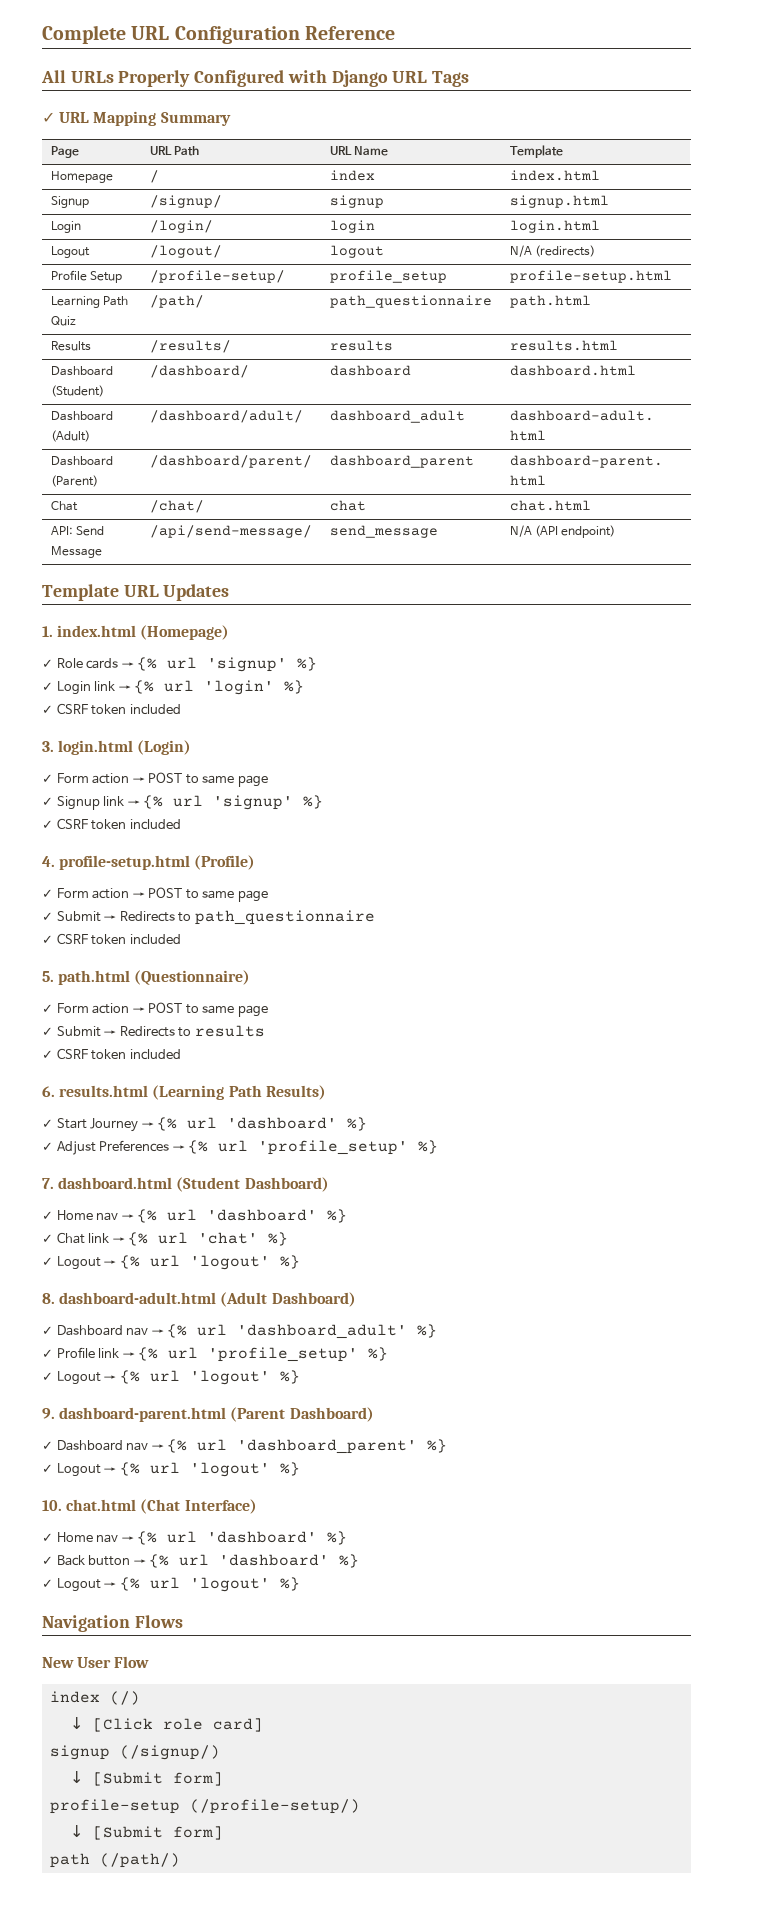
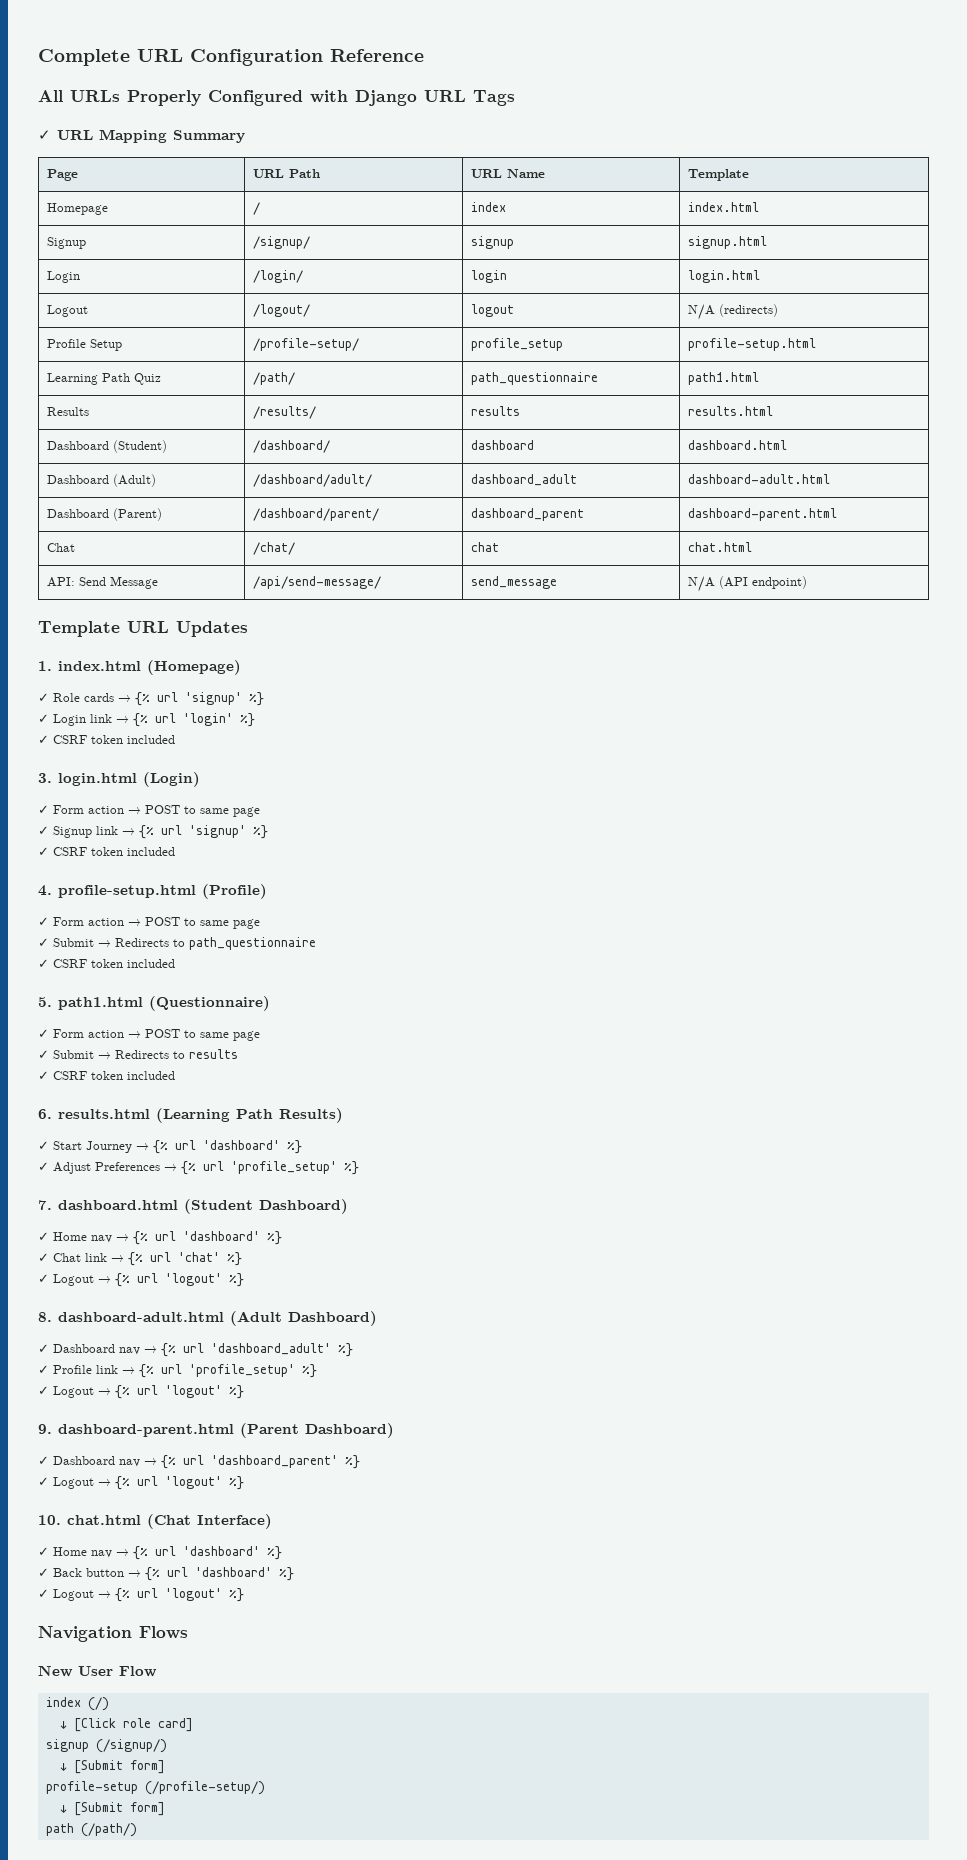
- Learning Path Quiz | /path/ | path_questionnaire | path.html
+ Learning Path Quiz | /path/ | path_questionnaire | path1.html
- 5. path.html (Questionnaire)
+ 5. path1.html (Questionnaire)

